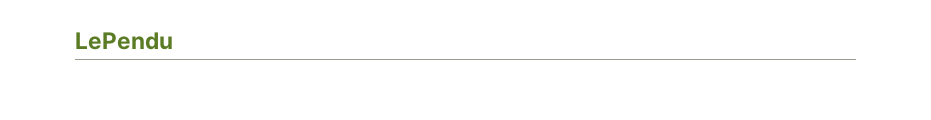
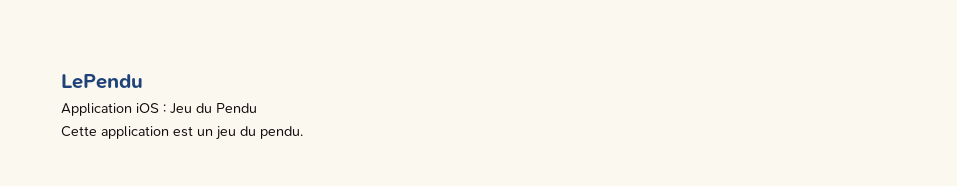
+ Application iOS : Jeu du Pendu
+ Cette application est un jeu du pendu.

